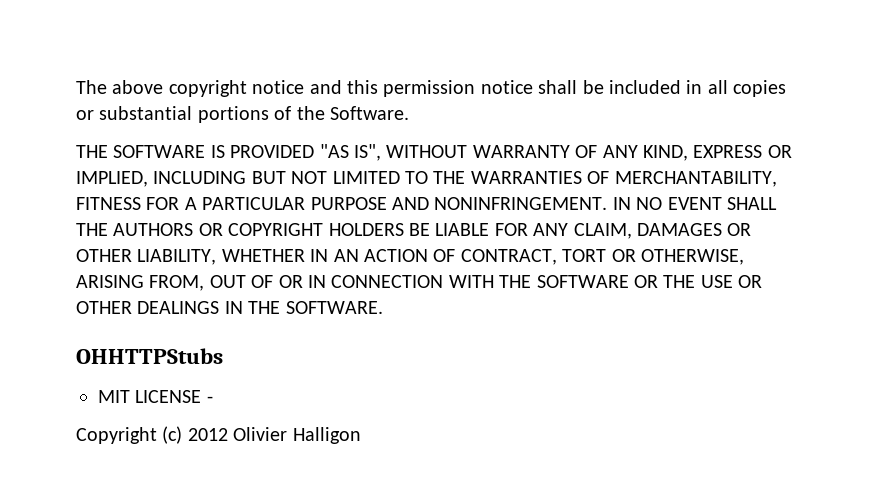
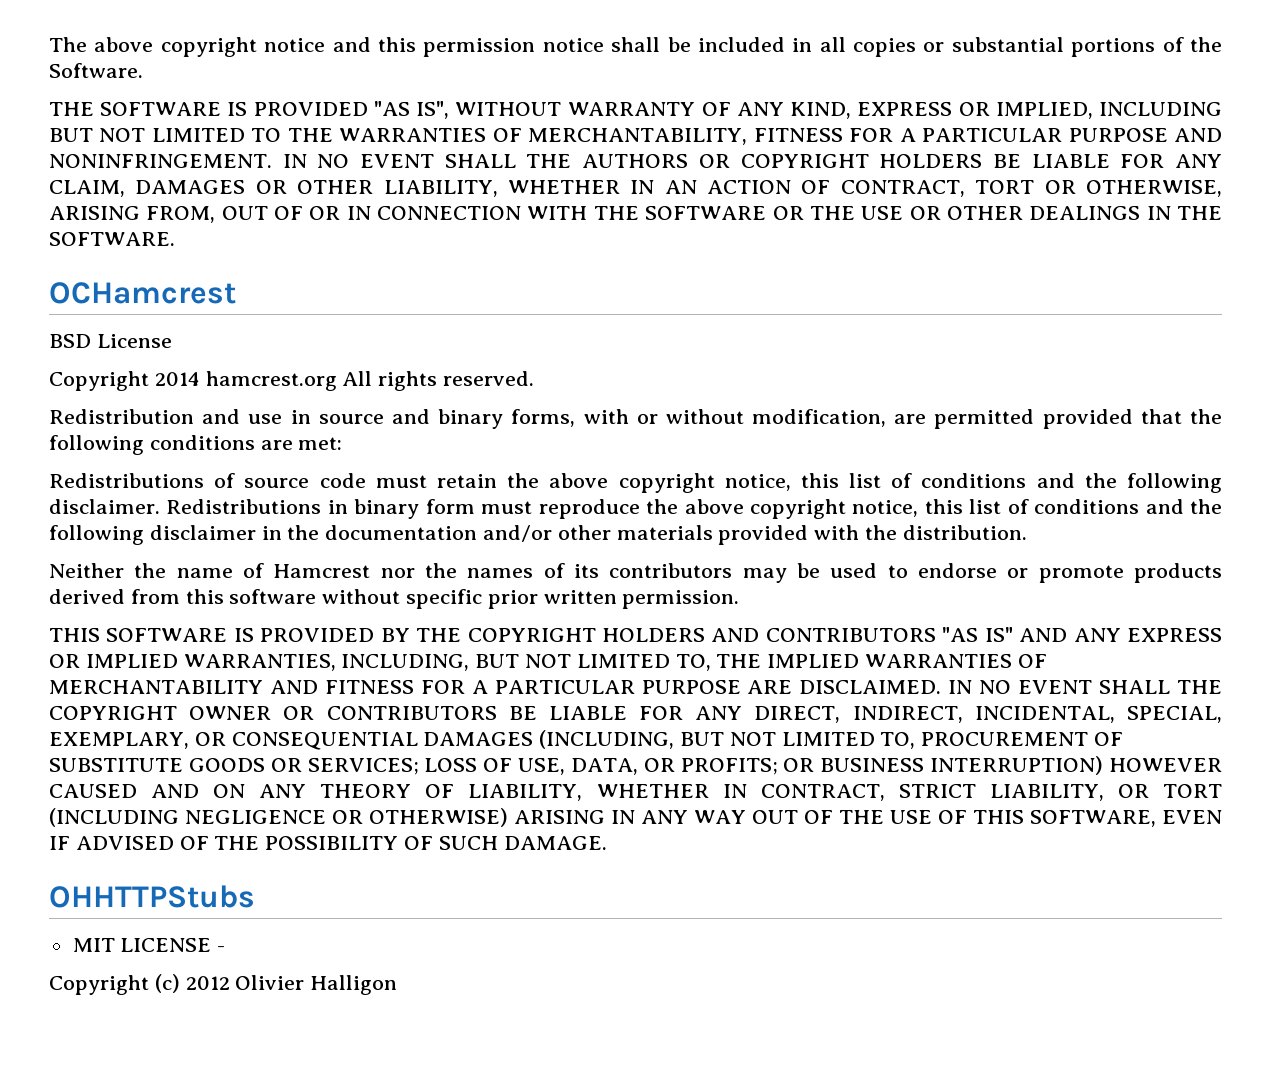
+ OCHamcrest
+ BSD License
+ Copyright 2014 hamcrest.org All rights reserved.
+ Redistribution and use in source and binary forms, with or without modification, are permitted provided that the following conditions are met:
+ Redistributions of source code must retain the above copyright notice, this list of conditions and the following disclaimer. Redistributions in binary form must reproduce the above copyright notice, this list of conditions and the following disclaimer in the documentation and/or other materials provided with the distribution.
+ Neither the name of Hamcrest nor the names of its contributors may be used to endorse or promote products derived from this software without specific prior written permission.
+ THIS SOFTWARE IS PROVIDED BY THE COPYRIGHT HOLDERS AND CONTRIBUTORS "AS IS" AND ANY EXPRESS OR IMPLIED WARRANTIES, INCLUDING, BUT NOT LIMITED TO, THE IMPLIED WARRANTIES OF MERCHANTABILITY AND FITNESS FOR A PARTICULAR PURPOSE ARE DISCLAIMED. IN NO EVENT SHALL THE COPYRIGHT OWNER OR CONTRIBUTORS BE LIABLE FOR ANY DIRECT, INDIRECT, INCIDENTAL, SPECIAL, EXEMPLARY, OR CONSEQUENTIAL DAMAGES (INCLUDING, BUT NOT LIMITED TO, PROCUREMENT OF SUBSTITUTE GOODS OR SERVICES; LOSS OF USE, DATA, OR PROFITS; OR BUSINESS INTERRUPTION) HOWEVER CAUSED AND ON ANY THEORY OF LIABILITY, WHETHER IN CONTRACT, STRICT LIABILITY, OR TORT (INCLUDING NEGLIGENCE OR OTHERWISE) ARISING IN ANY WAY OUT OF THE USE OF THIS SOFTWARE, EVEN IF ADVISED OF THE POSSIBILITY OF SUCH DAMAGE.

